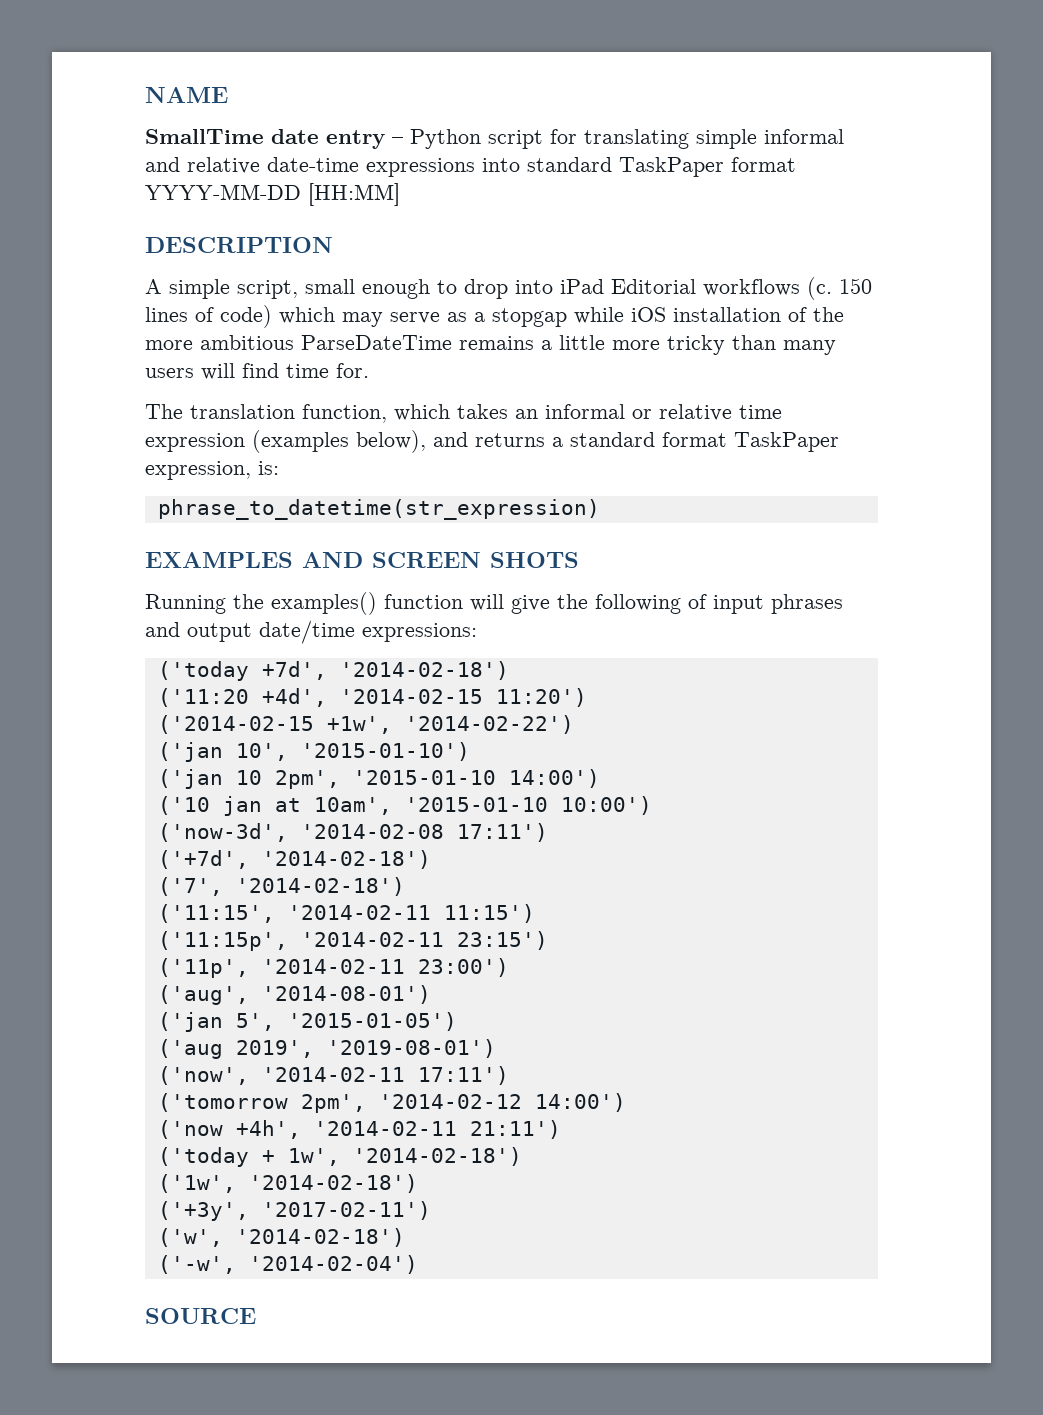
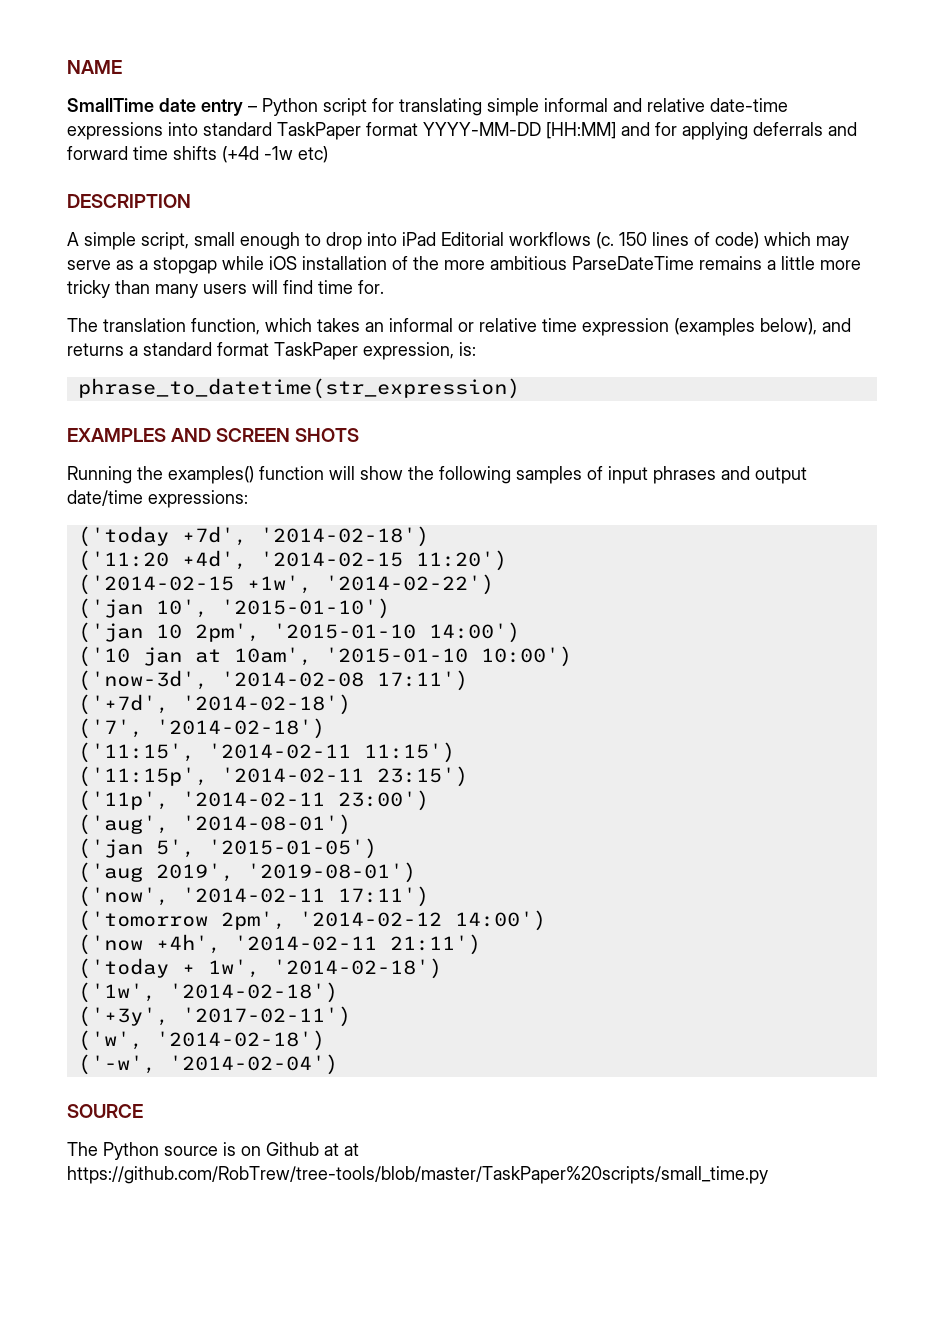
- SmallTime date entry – Python script for translating simple informal and relative date-time expressions into standard TaskPaper format YYYY-MM-DD [HH:MM]
+ SmallTime date entry – Python script for translating simple informal and relative date-time expressions into standard TaskPaper format YYYY-MM-DD [HH:MM] and for applying deferrals and forward time shifts (+4d -1w etc)
- Running the examples() function will give the following of input phrases and output date/time expressions:
+ Running the examples() function will show the following samples of input phrases and output date/time expressions:
+ The Python source is on Github at at https://github.com/RobTrew/tree-tools/blob/master/TaskPaper%20scripts/small_time.py

